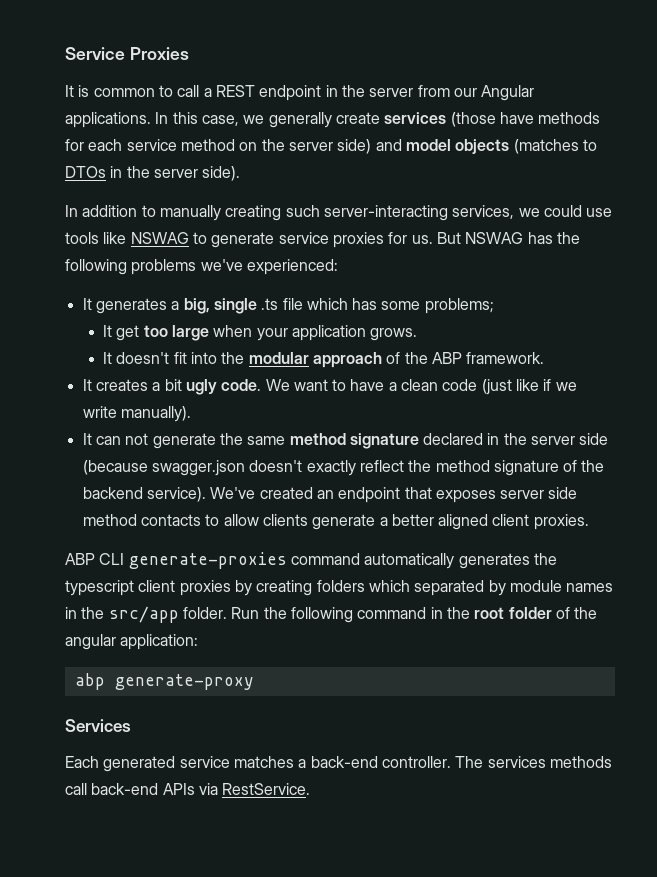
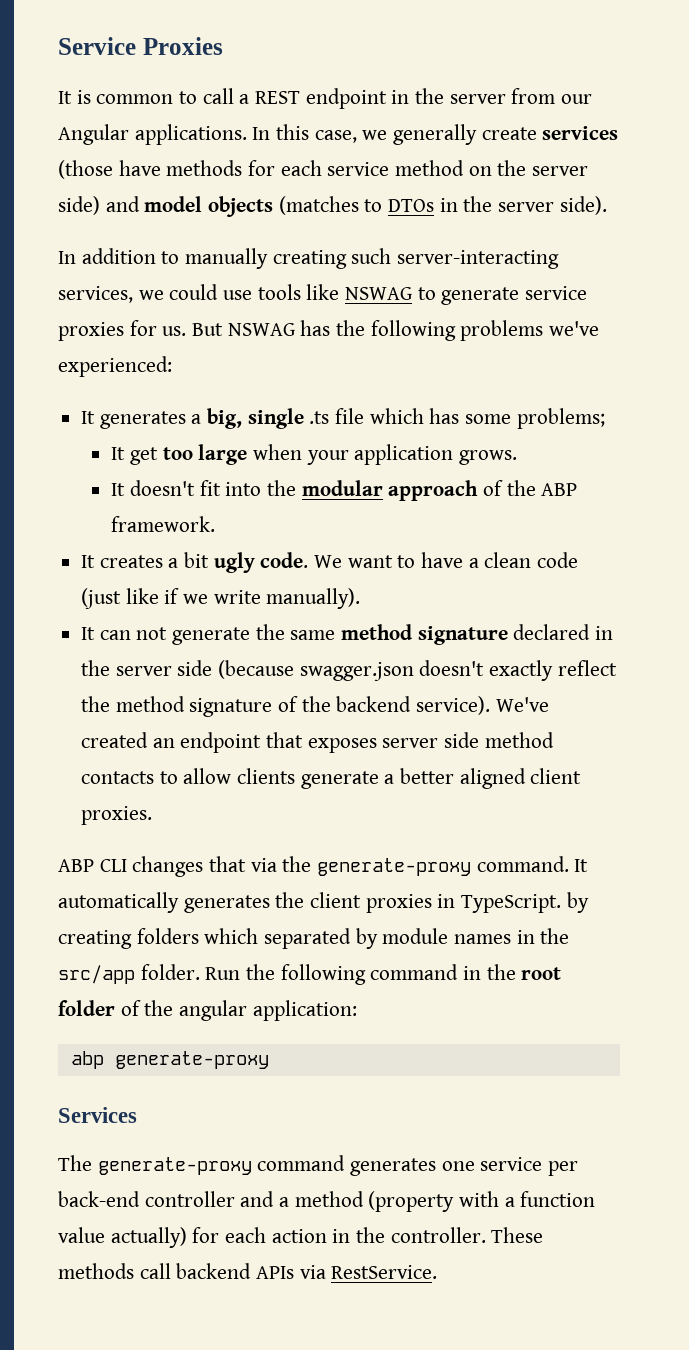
- ABP CLI generate-proxies command automatically generates the typescript client proxies by creating folders which separated by module names in the src/app folder.
+ ABP CLI changes that via the generate-proxy command. It automatically generates the client proxies in TypeScript. by creating folders which separated by module names in the src/app folder.
- Each generated service matches a back-end controller. The services methods call back-end APIs via RestService.
+ The generate-proxy command generates one service per back-end controller and a method (property with a function value actually) for each action in the controller. These methods call backend APIs via RestService.

